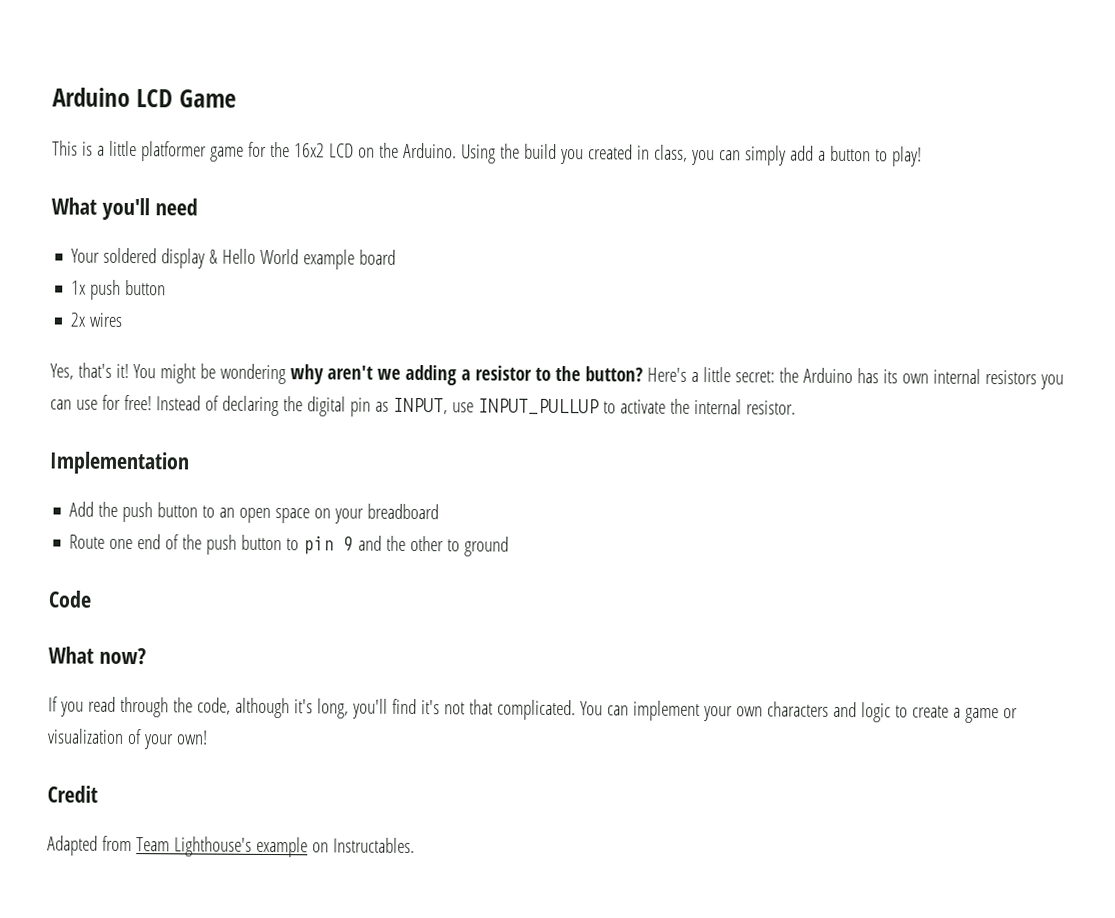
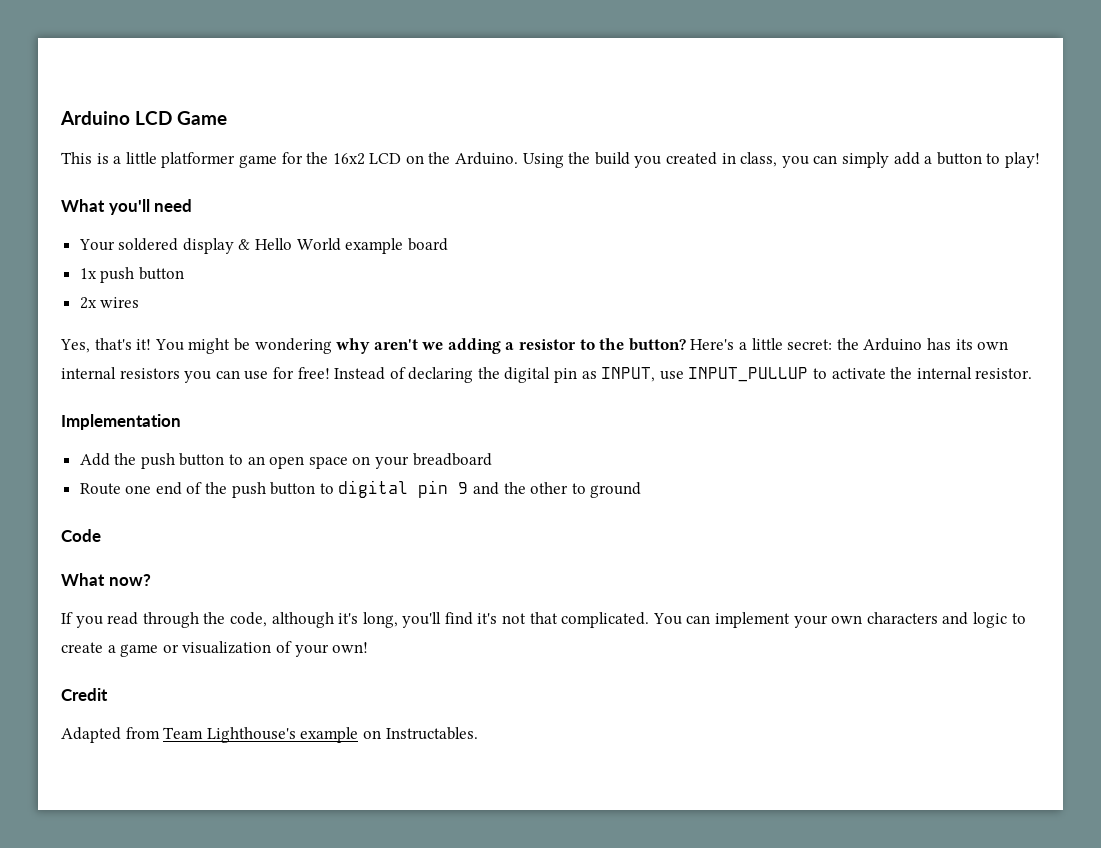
- Route one end of the push button to pin 9 and the other to ground
+ Route one end of the push button to digital pin 9 and the other to ground

